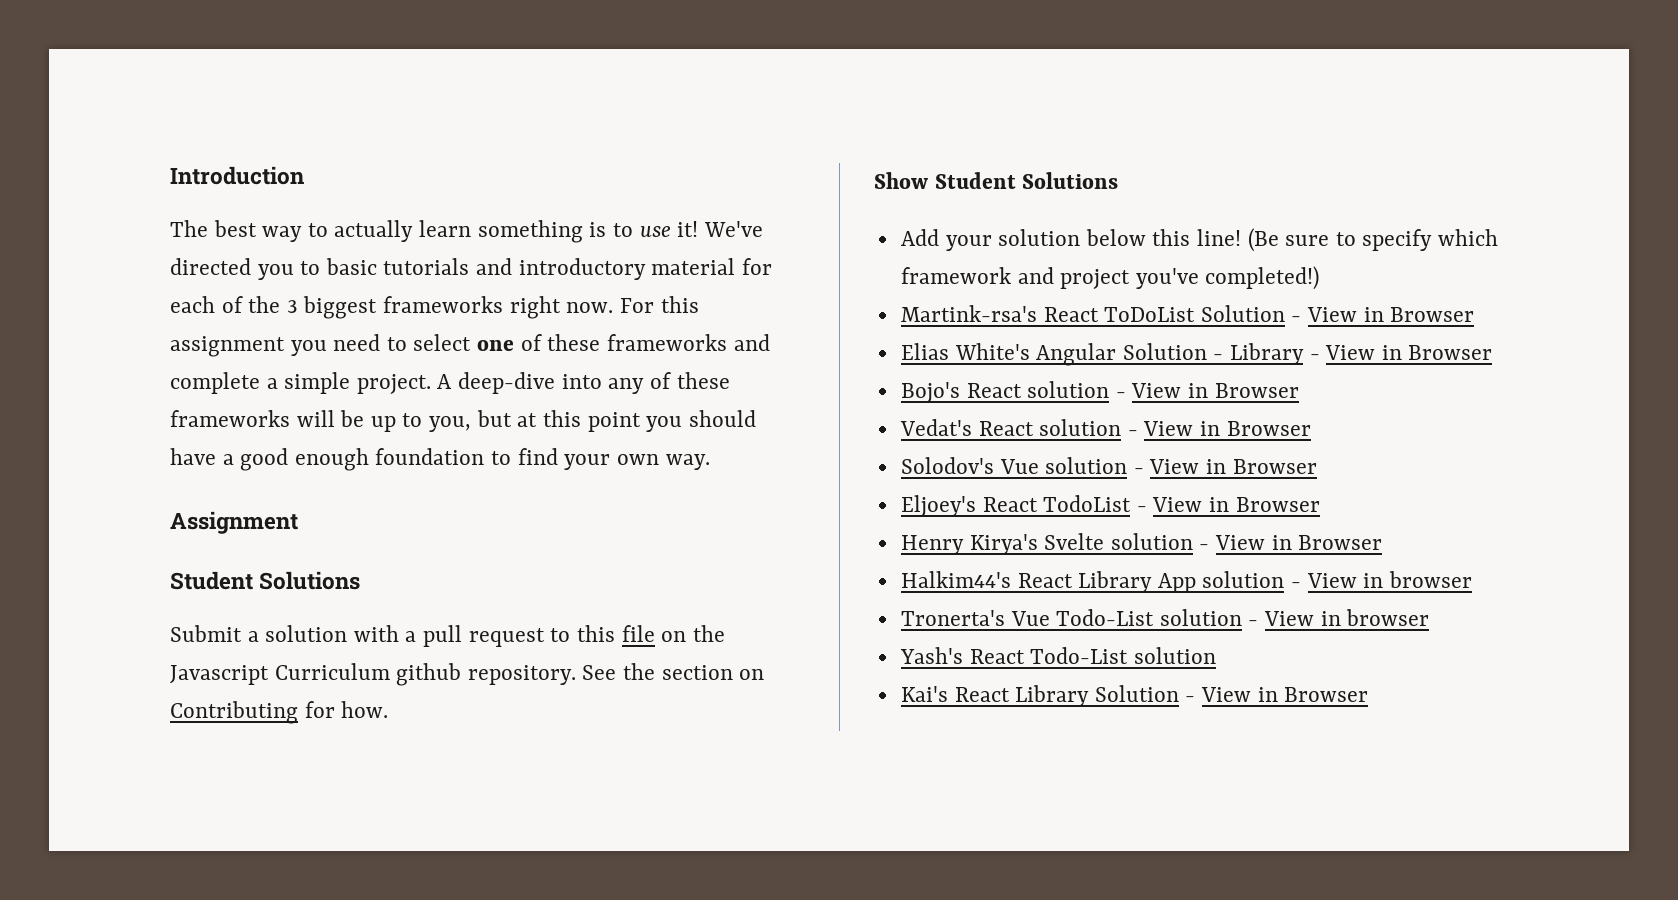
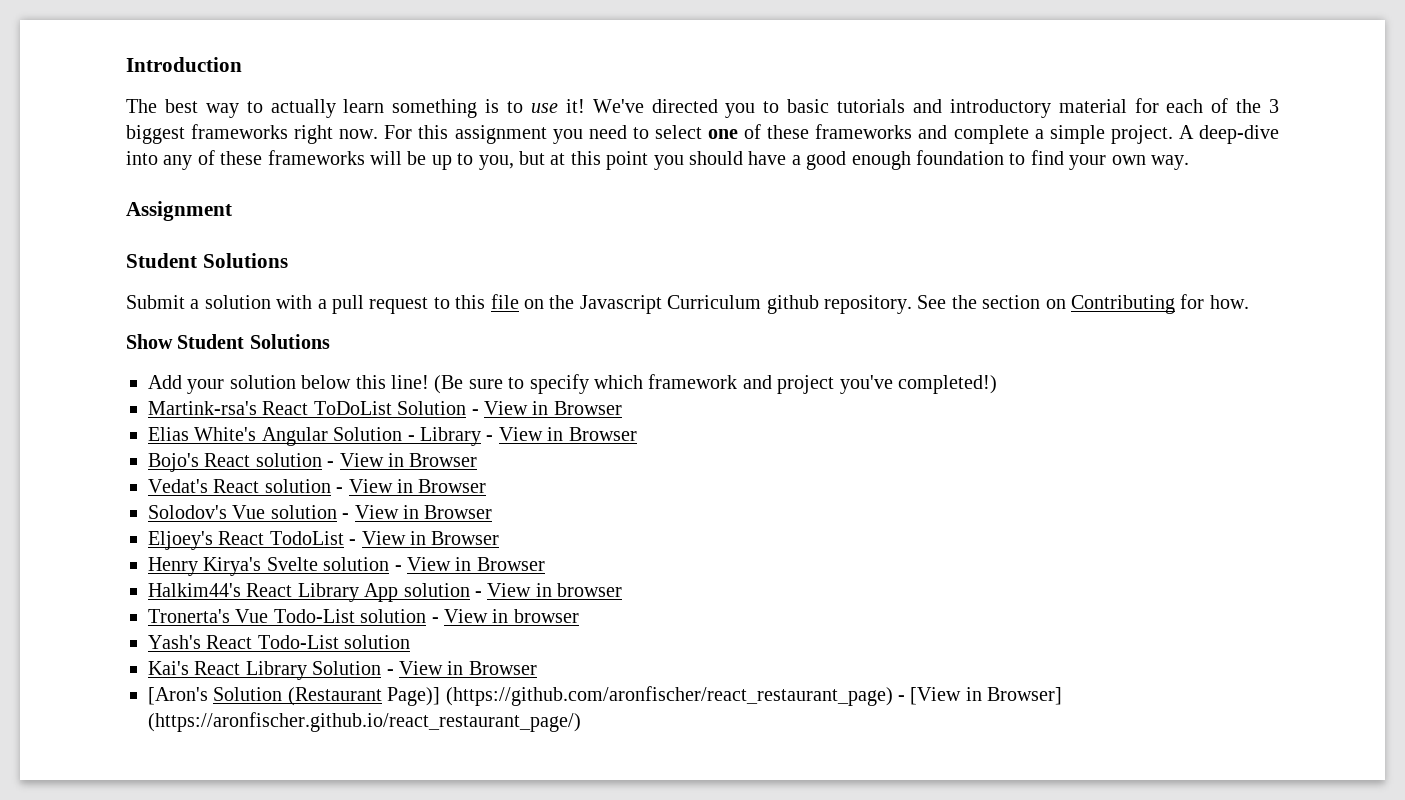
+ [Aron's Solution (Restaurant Page)] (https://github.com/aronfischer/react_restaurant_page) - [View in Browser] (https://aronfischer.github.io/react_restaurant_page/)

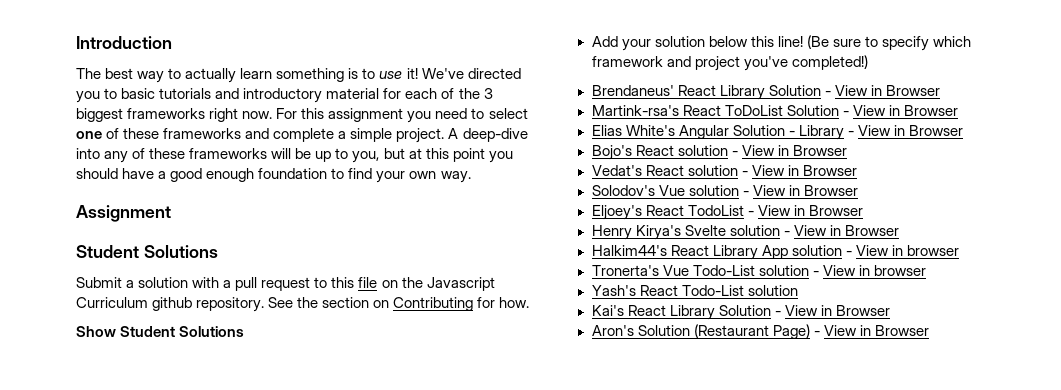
+ Brendaneus' React Library Solution - View in Browser
- [Aron's Solution (Restaurant Page)] (https://github.com/aronfischer/react_restaurant_page) - [View in Browser] (https://aronfischer.github.io/react_restaurant_page/)
+ Aron's Solution (Restaurant Page) - View in Browser

